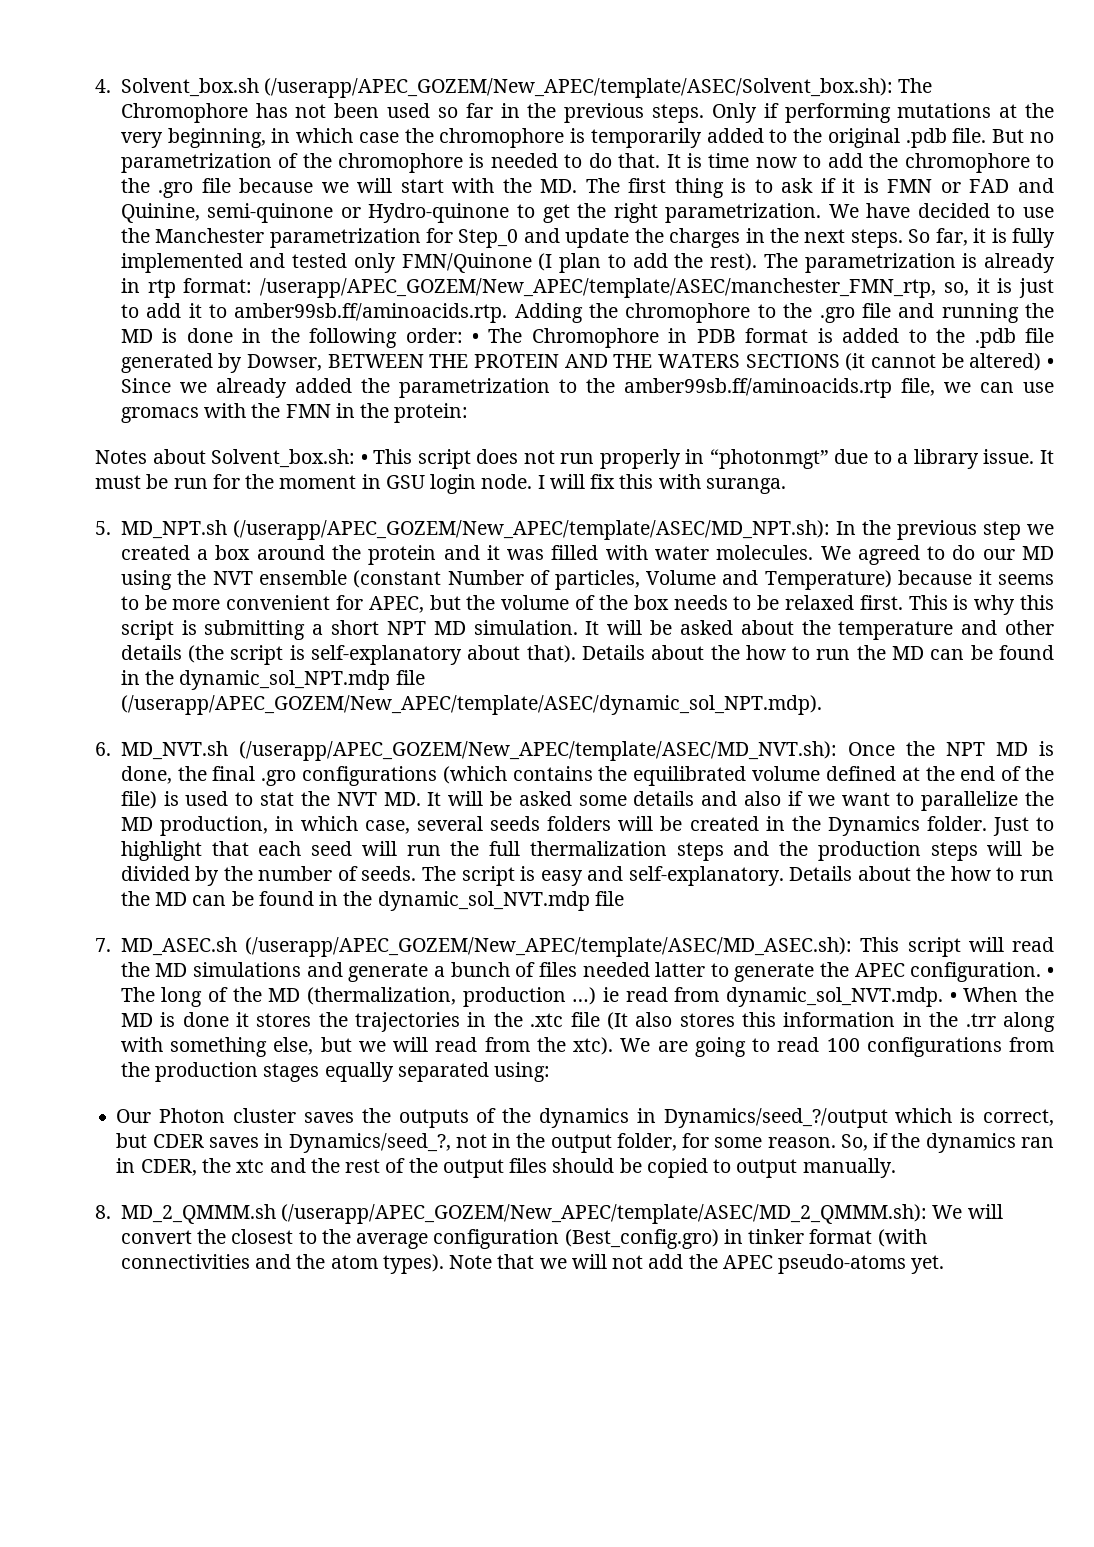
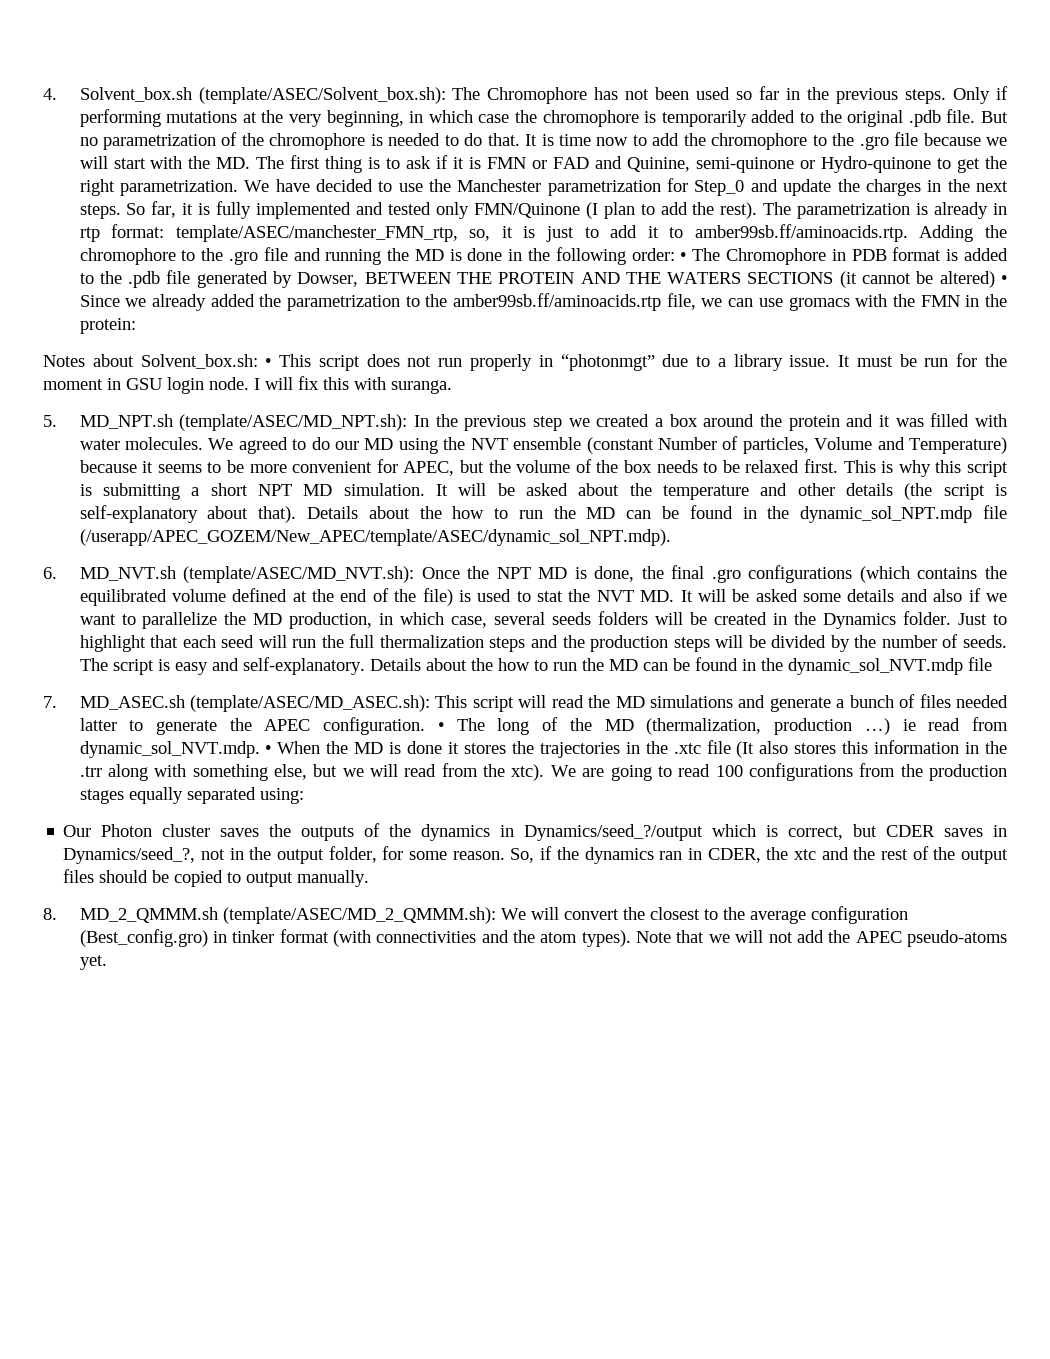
- 4. Solvent_box.sh (/userapp/APEC_GOZEM/New_APEC/template/ASEC/Solvent_box.sh): The Chromophore has not been used so far in the previous steps.
+ 4. Solvent_box.sh (template/ASEC/Solvent_box.sh): The Chromophore has not been used so far in the previous steps.
- /userapp/APEC_GOZEM/New_APEC/template/ASEC/manchester_FMN_rtp, so, it is just to add it to amber99sb.ff/aminoacids.rtp. Adding the chromophore to the .gro file and running the MD is done in the following order:
+ template/ASEC/manchester_FMN_rtp, so, it is just to add it to amber99sb.ff/aminoacids.rtp. Adding the chromophore to the .gro file and running the MD is done in the following order:
- 5. MD_NPT.sh (/userapp/APEC_GOZEM/New_APEC/template/ASEC/MD_NPT.sh): In the previous step we created a box around the protein and it was filled with water molecules.
+ 5. MD_NPT.sh (template/ASEC/MD_NPT.sh): In the previous step we created a box around the protein and it was filled with water molecules.
- 6. MD_NVT.sh (/userapp/APEC_GOZEM/New_APEC/template/ASEC/MD_NVT.sh): Once the NPT MD is done, the final .gro configurations (which contains the equilibrated volume defined at the end of the file) is used to stat the NVT MD. It will be asked some details and also if we want to parallelize the MD production, in which case, several seeds folders will be created in the Dynamics folder.
+ 6. MD_NVT.sh (template/ASEC/MD_NVT.sh): Once the NPT MD is done, the final .gro configurations (which contains the equilibrated volume defined at the end of the file) is used to stat the NVT MD. It will be asked some details and also if we want to parallelize the MD production, in which case, several seeds folders will be created in the Dynamics folder.
- 7. MD_ASEC.sh (/userapp/APEC_GOZEM/New_APEC/template/ASEC/MD_ASEC.sh): This script will read the MD simulations and generate a bunch of files needed latter to generate the APEC configuration.
+ 7. MD_ASEC.sh (template/ASEC/MD_ASEC.sh): This script will read the MD simulations and generate a bunch of files needed latter to generate the APEC configuration.
- 8. MD_2_QMMM.sh (/userapp/APEC_GOZEM/New_APEC/template/ASEC/MD_2_QMMM.sh): We will convert the closest to the average configuration (Best_config.gro) in tinker format (with connectivities and the atom types).
+ 8. MD_2_QMMM.sh (template/ASEC/MD_2_QMMM.sh): We will convert the closest to the average configuration (Best_config.gro) in tinker format (with connectivities and the atom types).

